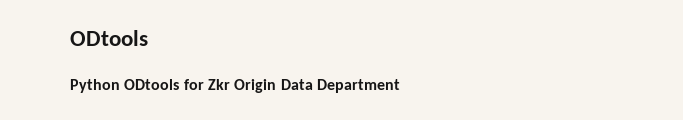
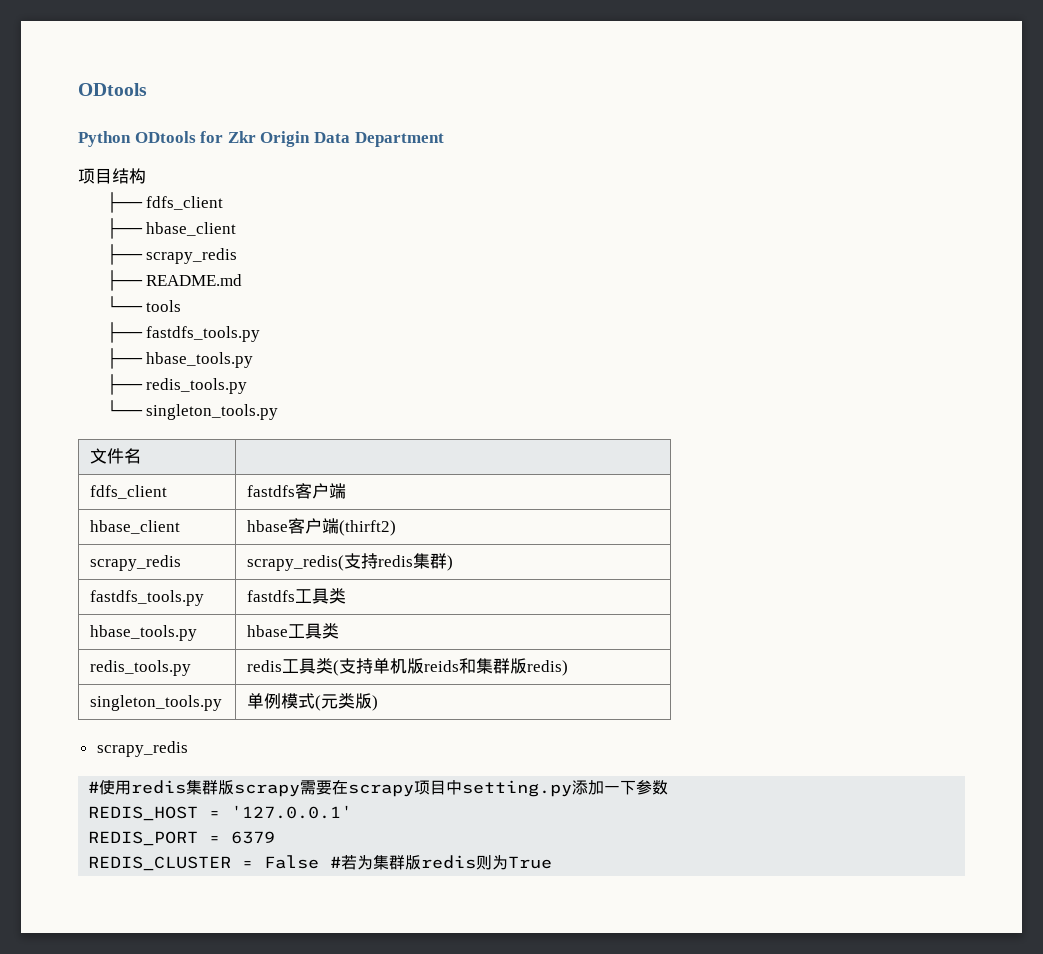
+ 项目结构
+ ├── fdfs_client
+ ├── hbase_client
+ ├── scrapy_redis
+ ├── README.md
+ └── tools
+ ├── fastdfs_tools.py
+ ├── hbase_tools.py
+ ├── redis_tools.py
+ └── singleton_tools.py
+ 文件名 |
+ fdfs_client | fastdfs客户端
+ hbase_client | hbase客户端(thirft2)
+ scrapy_redis | scrapy_redis(支持redis集群)
+ fastdfs_tools.py | fastdfs工具类
+ hbase_tools.py | hbase工具类
+ redis_tools.py | redis工具类(支持单机版reids和集群版redis)
+ singleton_tools.py | 单例模式(元类版)
+ scrapy_redis
+ #使用redis集群版scrapy需要在scrapy项目中setting.py添加一下参数
+ REDIS_HOST = '127.0.0.1'
+ REDIS_PORT = 6379
+ REDIS_CLUSTER = False #若为集群版redis则为True

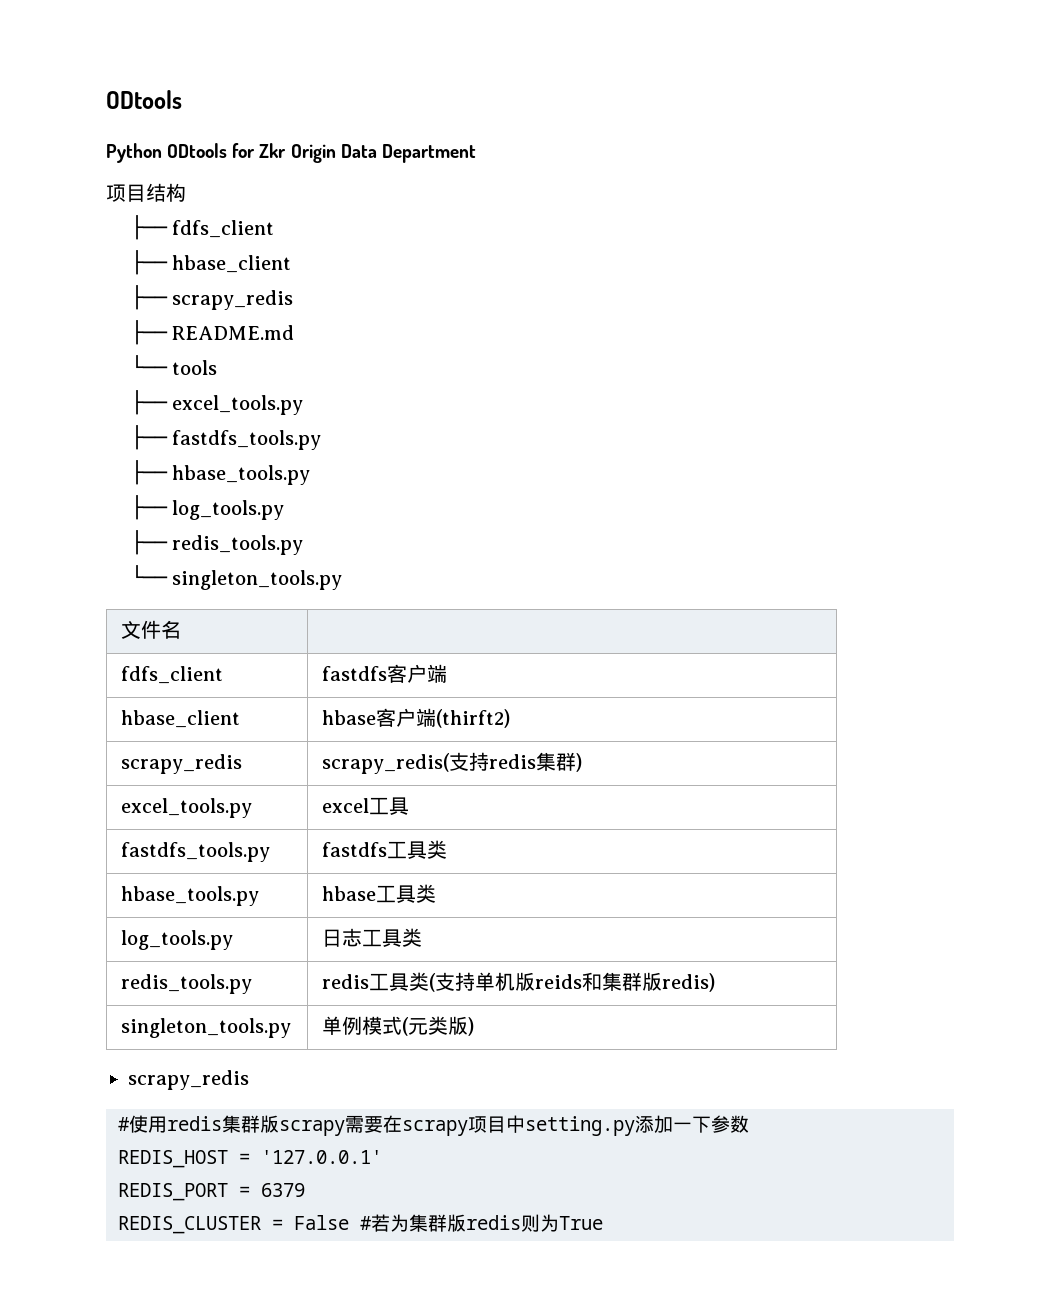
+ ├── excel_tools.py
+ ├── log_tools.py
+ excel_tools.py | excel工具
+ log_tools.py | 日志工具类

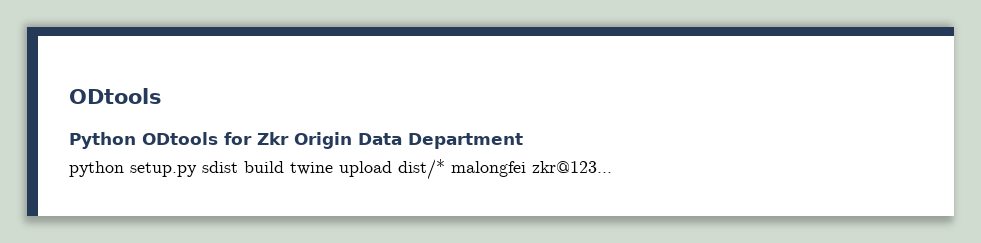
- 项目结构
- ├── fdfs_client
- ├── hbase_client
- ├── scrapy_redis
- ├── README.md
- └── tools
- ├── excel_tools.py
- ├── fastdfs_tools.py
- ├── hbase_tools.py
- ├── log_tools.py
- ├── redis_tools.py
- └── singleton_tools.py
- 文件名 |
- fdfs_client | fastdfs客户端
- hbase_client | hbase客户端(thirft2)
- scrapy_redis | scrapy_redis(支持redis集群)
- excel_tools.py | excel工具
- fastdfs_tools.py | fastdfs工具类
- hbase_tools.py | hbase工具类
- log_tools.py | 日志工具类
- redis_tools.py | redis工具类(支持单机版reids和集群版redis)
- singleton_tools.py | 单例模式(元类版)
- scrapy_redis
- #使用redis集群版scrapy需要在scrapy项目中setting.py添加一下参数
- REDIS_HOST = '127.0.0.1'
- REDIS_PORT = 6379
- REDIS_CLUSTER = False #若为集群版redis则为True
+ python setup.py sdist build twine upload dist/* malongfei zkr@123...

